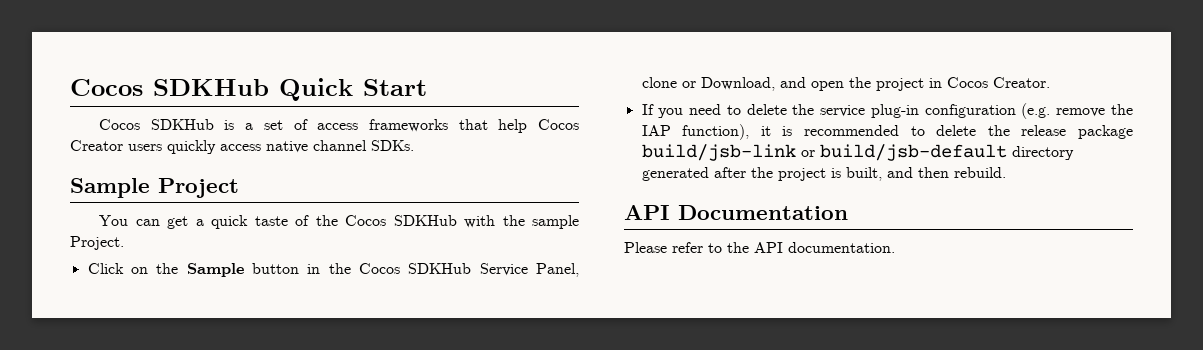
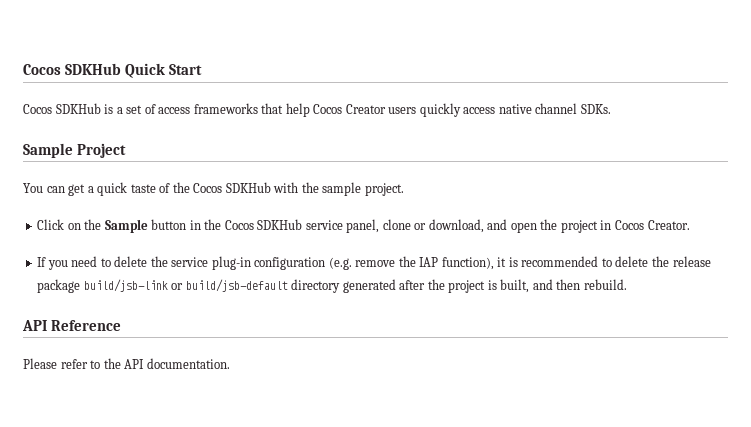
- You can get a quick taste of the Cocos SDKHub with the sample Project.
+ You can get a quick taste of the Cocos SDKHub with the sample project.
- Click on the Sample button in the Cocos SDKHub Service Panel, clone or Download, and open the project in Cocos Creator.
+ Click on the Sample button in the Cocos SDKHub service panel, clone or download, and open the project in Cocos Creator.
- API Documentation
+ API Reference

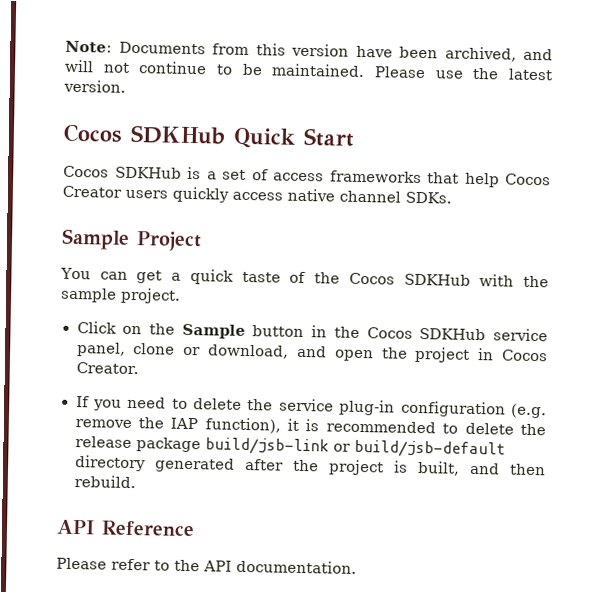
+ Note: Documents from this version have been archived, and will not continue to be maintained. Please use the latest version.

